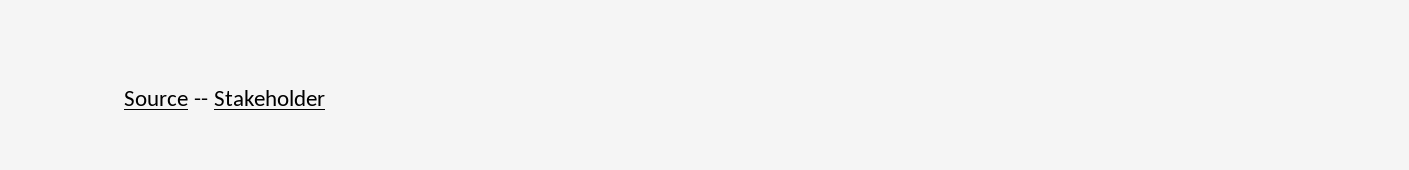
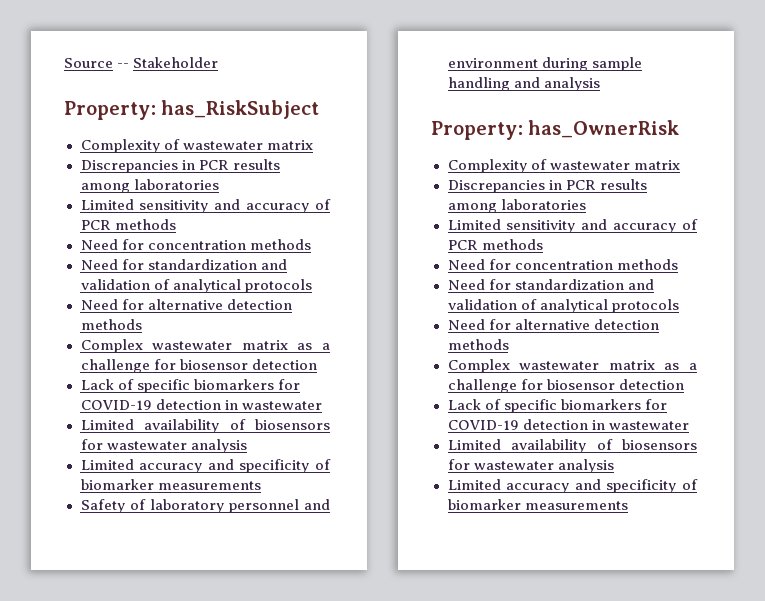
+ Property: has_RiskSubject
+ Complexity of wastewater matrix
+ Discrepancies in PCR results among laboratories
+ Limited sensitivity and accuracy of PCR methods
+ Need for concentration methods
+ Need for standardization and validation of analytical protocols
+ Need for alternative detection methods
+ Complex wastewater matrix as a challenge for biosensor detection
+ Lack of specific biomarkers for COVID-19 detection in wastewater
+ Limited availability of biosensors for wastewater analysis
+ Limited accuracy and specificity of biomarker measurements
+ Safety of laboratory personnel and environment during sample handling and analysis
+ Property: has_OwnerRisk
+ Complexity of wastewater matrix
+ Discrepancies in PCR results among laboratories
+ Limited sensitivity and accuracy of PCR methods
+ Need for concentration methods
+ Need for standardization and validation of analytical protocols
+ Need for alternative detection methods
+ Complex wastewater matrix as a challenge for biosensor detection
+ Lack of specific biomarkers for COVID-19 detection in wastewater
+ Limited availability of biosensors for wastewater analysis
+ Limited accuracy and specificity of biomarker measurements

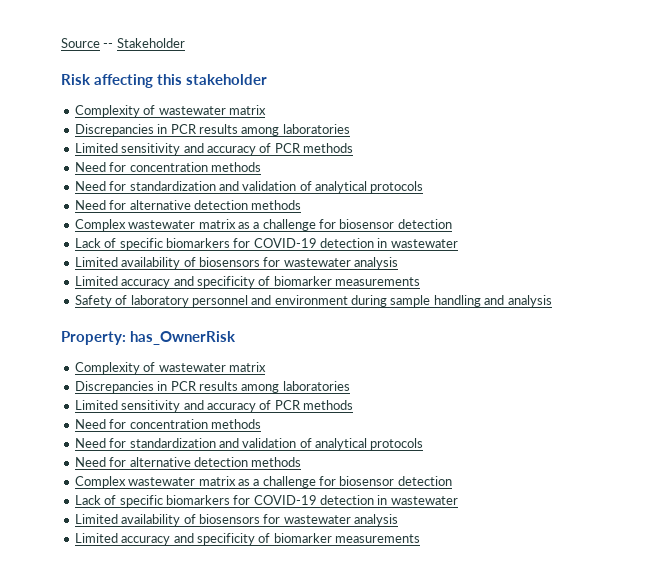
- Property: has_RiskSubject
+ Risk affecting this stakeholder

